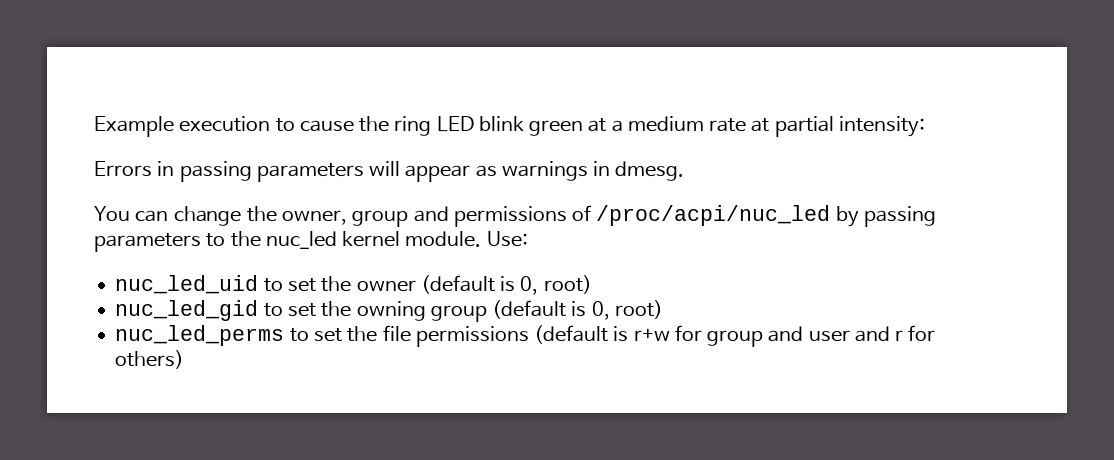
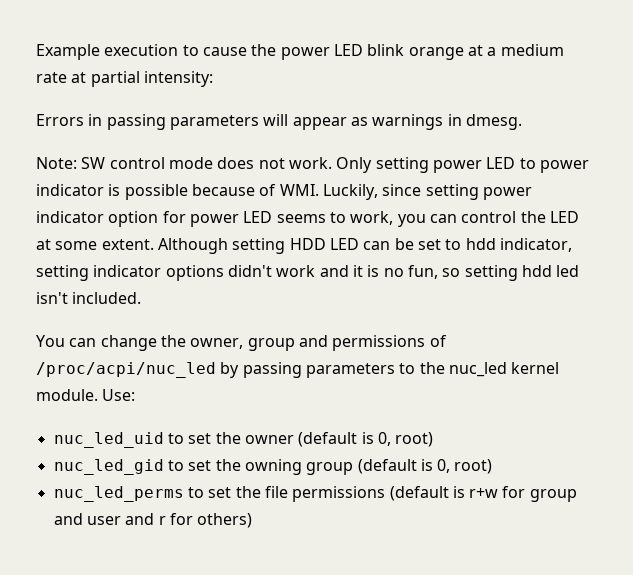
- Example execution to cause the ring LED blink green at a medium rate at partial intensity:
+ Example execution to cause the power LED blink orange at a medium rate at partial intensity:
+ Note: SW control mode does not work. Only setting power LED to power indicator is possible because of WMI. Luckily, since setting power indicator option for power LED seems to work, you can control the LED at some extent. Although setting HDD LED can be set to hdd indicator, setting indicator options didn't work and it is no fun, so setting hdd led isn't included.

